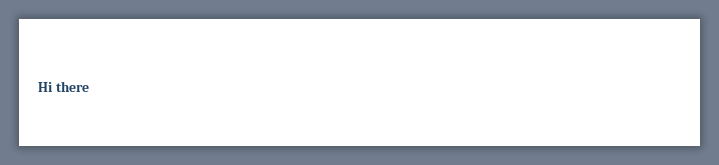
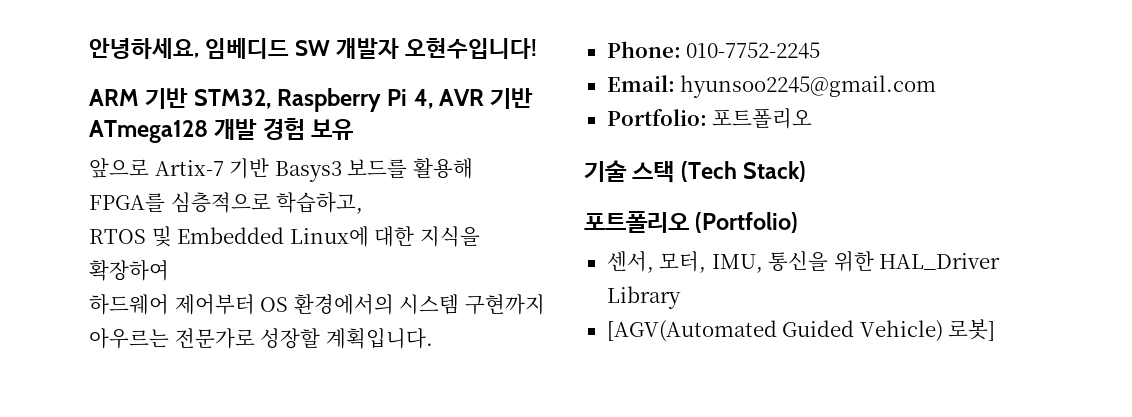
- Hi there
+ 안녕하세요, 임베디드 SW 개발자 오현수입니다!
+ ARM 기반 STM32, Raspberry Pi 4, AVR 기반 ATmega128 개발 경험 보유
+ 앞으로 Artix-7 기반 Basys3 보드를 활용해 FPGA를 심층적으로 학습하고,
+ RTOS 및 Embedded Linux에 대한 지식을 확장하여
+ 하드웨어 제어부터 OS 환경에서의 시스템 구현까지 아우르는 전문가로 성장할 계획입니다.
+ Phone: 010-7752-2245
+ Email: hyunsoo2245@gmail.com
+ Portfolio: 포트폴리오
+ 기술 스택 (Tech Stack)
+ 포트폴리오 (Portfolio)
+ 센서, 모터, IMU, 통신을 위한 HAL_Driver Library
+ [AGV(Automated Guided Vehicle) 로봇]

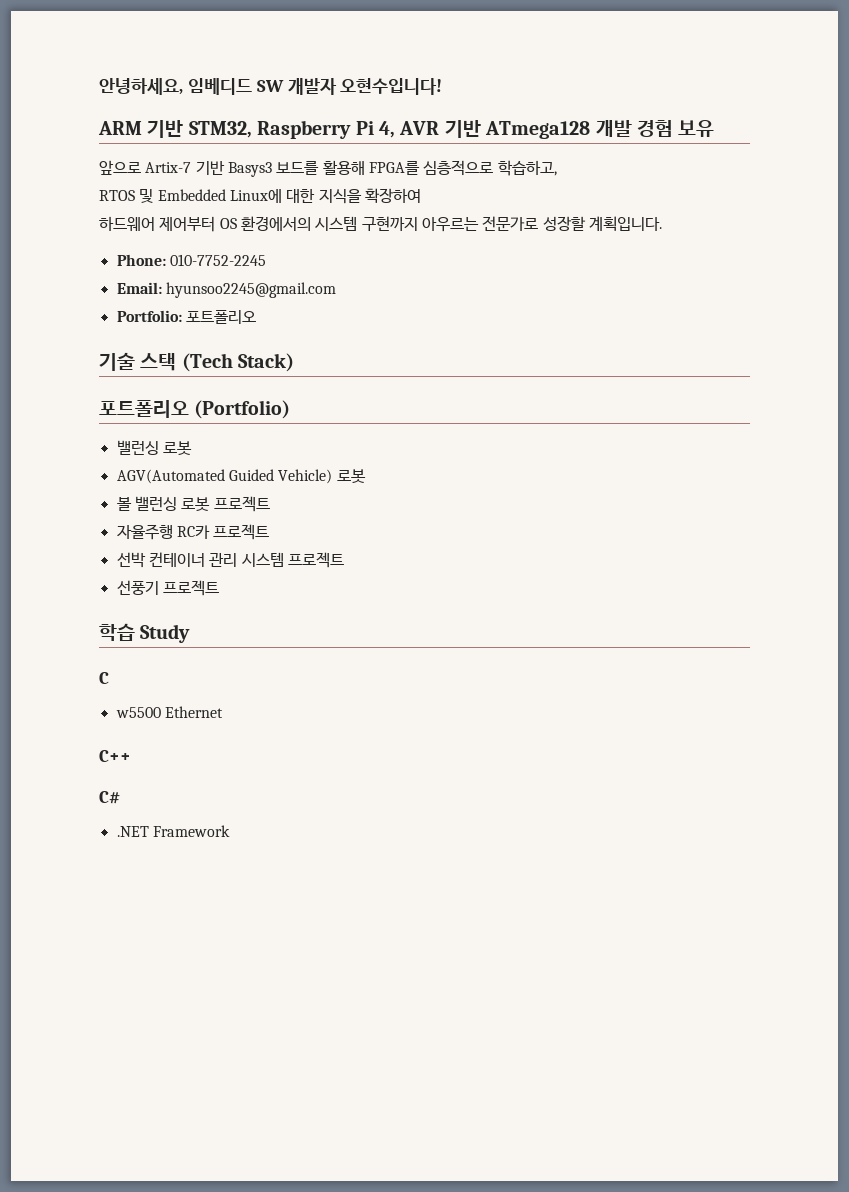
  포트폴리오 (Portfolio)
- 센서, 모터, IMU, 통신을 위한 HAL_Driver Library
- [AGV(Automated Guided Vehicle) 로봇]
+ 밸런싱 로봇
+ AGV(Automated Guided Vehicle) 로봇
+ 볼 밸런싱 로봇 프로젝트
+ 자율주행 RC카 프로젝트
+ 선박 컨테이너 관리 시스템 프로젝트
+ 선풍기 프로젝트
+ 학습 Study
+ C
+ w5500 Ethernet
+ C++
+ C#
+ .NET Framework

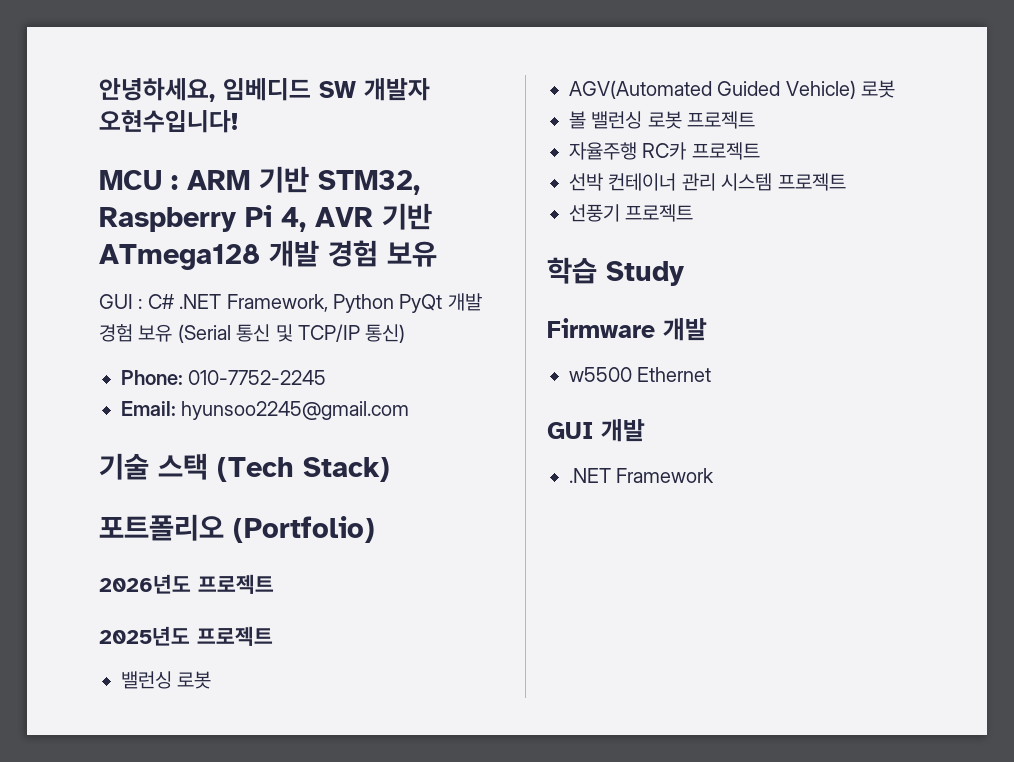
- ARM 기반 STM32, Raspberry Pi 4, AVR 기반 ATmega128 개발 경험 보유
+ MCU : ARM 기반 STM32, Raspberry Pi 4, AVR 기반 ATmega128 개발 경험 보유
- 앞으로 Artix-7 기반 Basys3 보드를 활용해 FPGA를 심층적으로 학습하고,
- RTOS 및 Embedded Linux에 대한 지식을 확장하여
- 하드웨어 제어부터 OS 환경에서의 시스템 구현까지 아우르는 전문가로 성장할 계획입니다.
+ GUI : C# .NET Framework, Python PyQt 개발 경험 보유 (Serial 통신 및 TCP/IP 통신)
- Portfolio: 포트폴리오
+ 2026년도 프로젝트
+ 2025년도 프로젝트
- C
+ Firmware 개발
- C++
- C#
+ GUI 개발

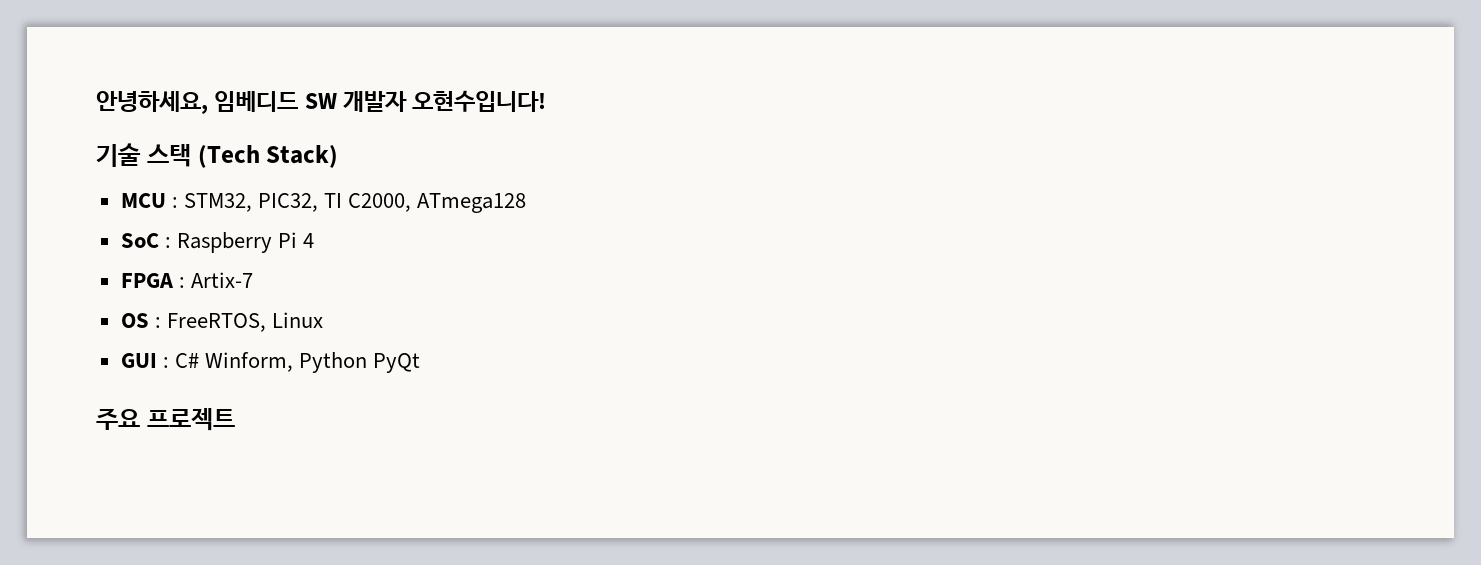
- MCU : ARM 기반 STM32, Raspberry Pi 4, AVR 기반 ATmega128 개발 경험 보유
- GUI : C# .NET Framework, Python PyQt 개발 경험 보유 (Serial 통신 및 TCP/IP 통신)
- Phone: 010-7752-2245
- Email: hyunsoo2245@gmail.com
  기술 스택 (Tech Stack)
- 포트폴리오 (Portfolio)
- 2026년도 프로젝트
- 2025년도 프로젝트
- 밸런싱 로봇
- AGV(Automated Guided Vehicle) 로봇
- 볼 밸런싱 로봇 프로젝트
- 자율주행 RC카 프로젝트
- 선박 컨테이너 관리 시스템 프로젝트
- 선풍기 프로젝트
- 학습 Study
- Firmware 개발
- w5500 Ethernet
- GUI 개발
- .NET Framework
+ MCU : STM32, PIC32, TI C2000, ATmega128
+ SoC : Raspberry Pi 4
+ FPGA : Artix-7
+ OS : FreeRTOS, Linux
+ GUI : C# Winform, Python PyQt
+ 주요 프로젝트

